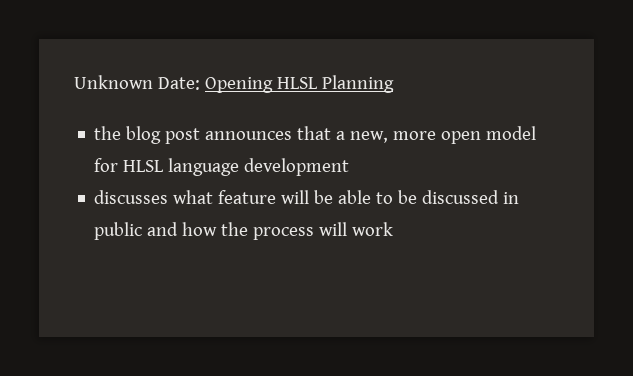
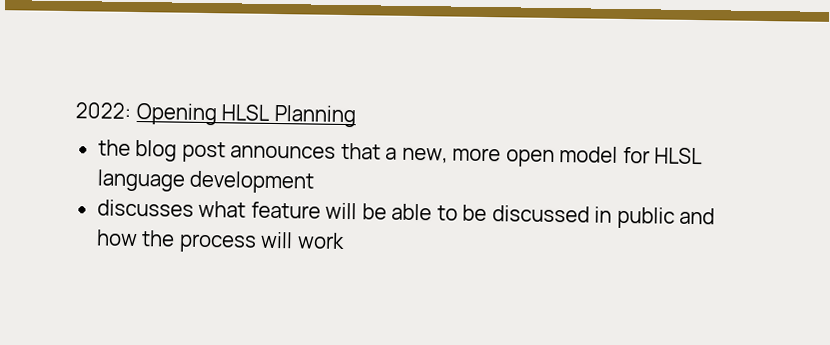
- Unknown Date: Opening HLSL Planning
+ 2022: Opening HLSL Planning

